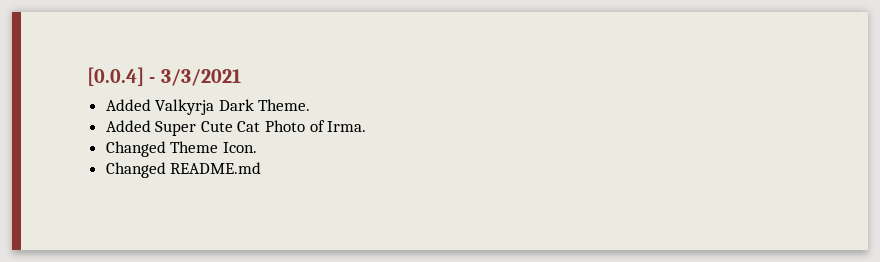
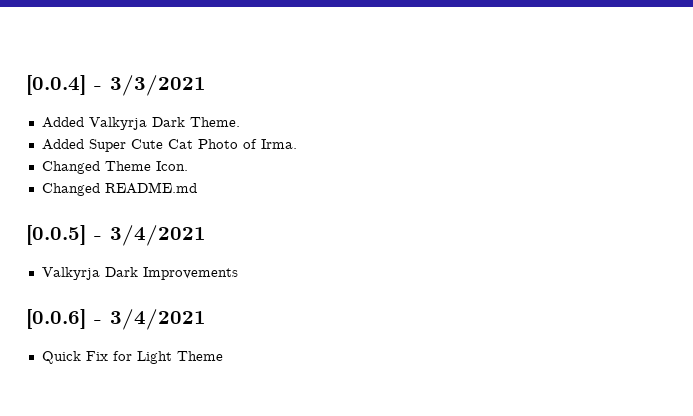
+ [0.0.5] - 3/4/2021
+ Valkyrja Dark Improvements
+ [0.0.6] - 3/4/2021
+ Quick Fix for Light Theme

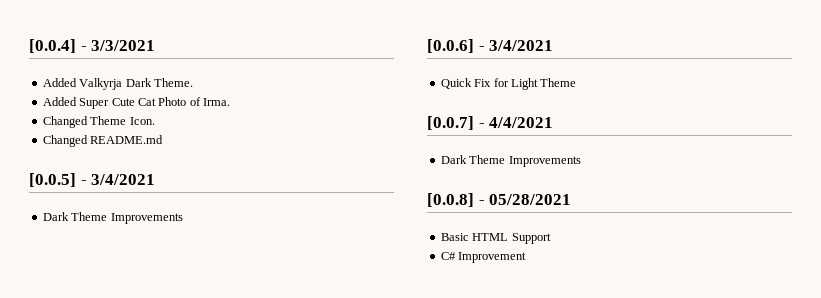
  [0.0.5] - 3/4/2021
- Valkyrja Dark Improvements
+ Dark Theme Improvements
+ [0.0.7] - 4/4/2021
+ Dark Theme Improvements
+ [0.0.8] - 05/28/2021
+ Basic HTML Support
+ C# Improvement

